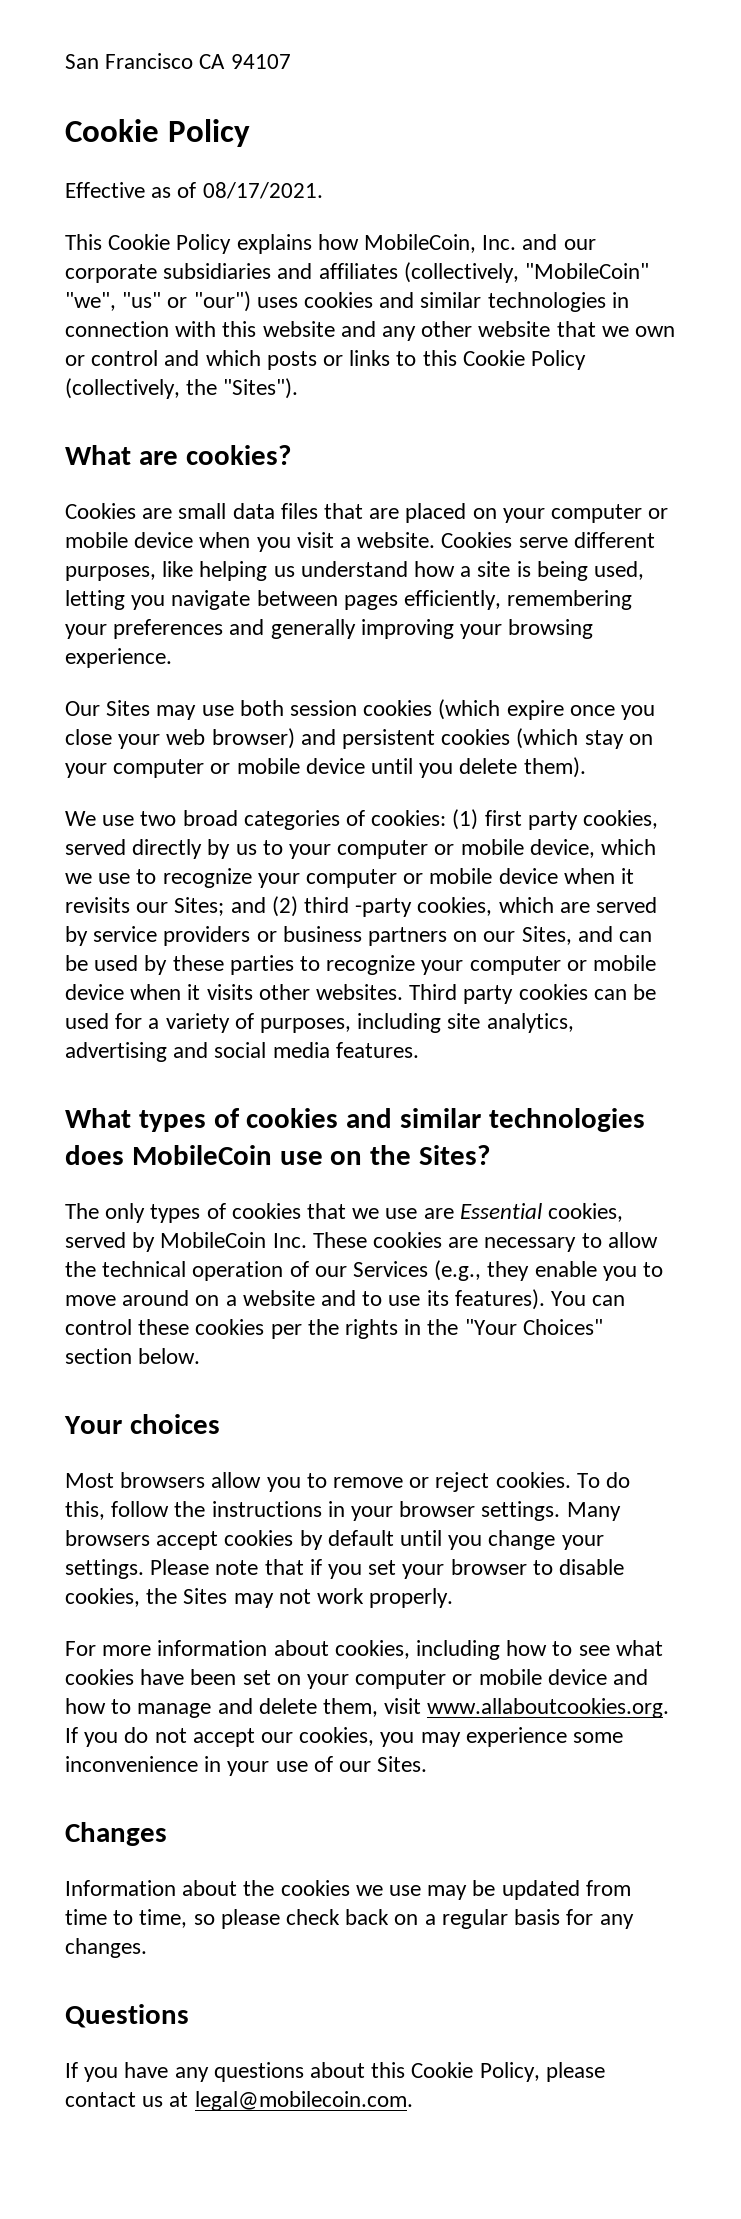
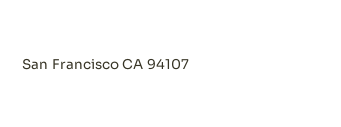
  San Francisco CA 94107
- Cookie Policy
- Effective as of 08/17/2021.
- This Cookie Policy explains how MobileCoin, Inc. and our corporate subsidiaries and affiliates (collectively, "MobileCoin" "we", "us" or "our") uses cookies and similar technologies in connection with this website and any other website that we own or control and which posts or links to this Cookie Policy (collectively, the "Sites").
- What are cookies?
- Cookies are small data files that are placed on your computer or mobile device when you visit a website. Cookies serve different purposes, like helping us understand how a site is being used, letting you navigate between pages efficiently, remembering your preferences and generally improving your browsing experience.
- Our Sites may use both session cookies (which expire once you close your web browser) and persistent cookies (which stay on your computer or mobile device until you delete them).
- We use two broad categories of cookies: (1) first party cookies, served directly by us to your computer or mobile device, which we use to recognize your computer or mobile device when it revisits our Sites; and (2) third -party cookies, which are served by service providers or business partners on our Sites, and can be used by these parties to recognize your computer or mobile device when it visits other websites. Third party cookies can be used for a variety of purposes, including site analytics, advertising and social media features.
- What types of cookies and similar technologies does MobileCoin use on the Sites?
- The only types of cookies that we use are Essential cookies, served by MobileCoin Inc. These cookies are necessary to allow the technical operation of our Services (e.g., they enable you to move around on a website and to use its features). You can control these cookies per the rights in the "Your Choices" section below.
- Your choices
- Most browsers allow you to remove or reject cookies. To do this, follow the instructions in your browser settings. Many browsers accept cookies by default until you change your settings. Please note that if you set your browser to disable cookies, the Sites may not work properly.
- For more information about cookies, including how to see what cookies have been set on your computer or mobile device and how to manage and delete them, visit www.allaboutcookies.org. If you do not accept our cookies, you may experience some inconvenience in your use of our Sites.
- Changes
- Information about the cookies we use may be updated from time to time, so please check back on a regular basis for any changes.
- Questions
- If you have any questions about this Cookie Policy, please contact us at legal@mobilecoin.com.

